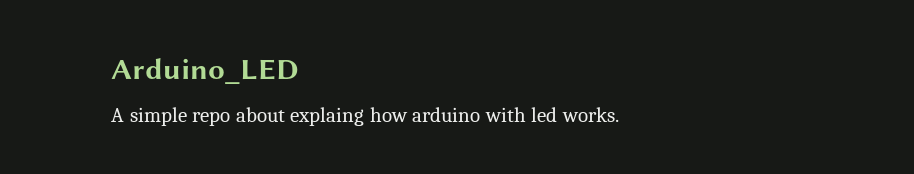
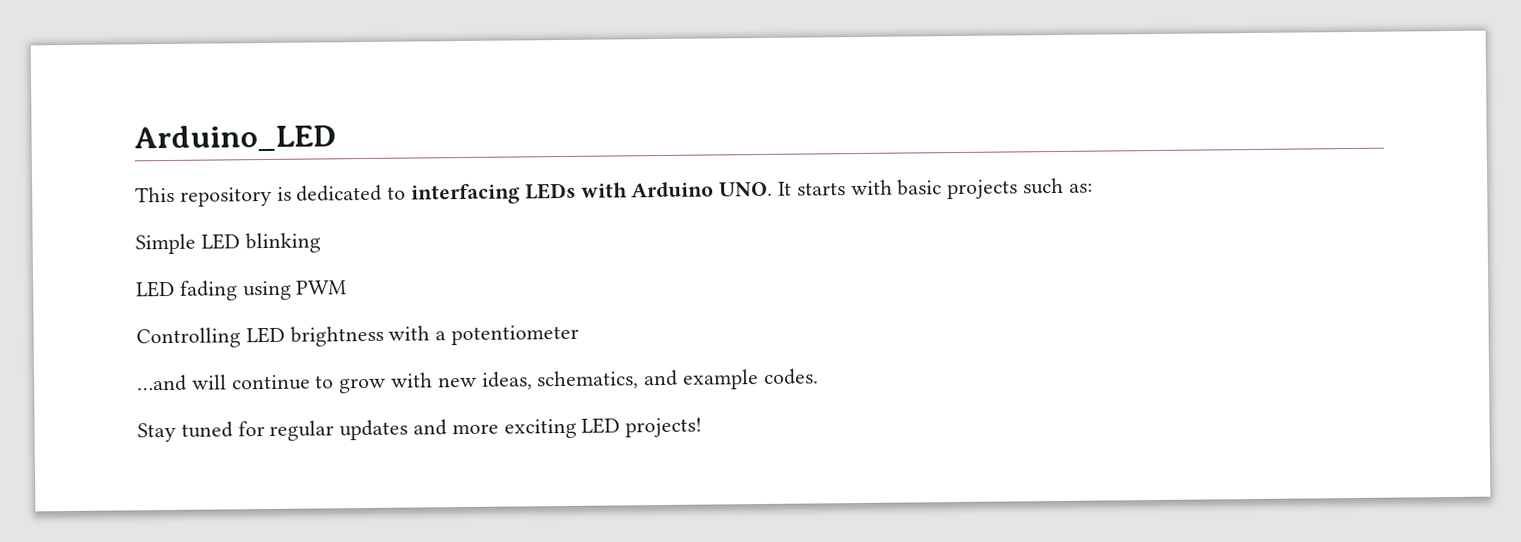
- A simple repo about explaing how arduino with led works.
+ This repository is dedicated to interfacing LEDs with Arduino UNO. It starts with basic projects such as:
+ Simple LED blinking
+ LED fading using PWM
+ Controlling LED brightness with a potentiometer
+ …and will continue to grow with new ideas, schematics, and example codes.
+ Stay tuned for regular updates and more exciting LED projects!

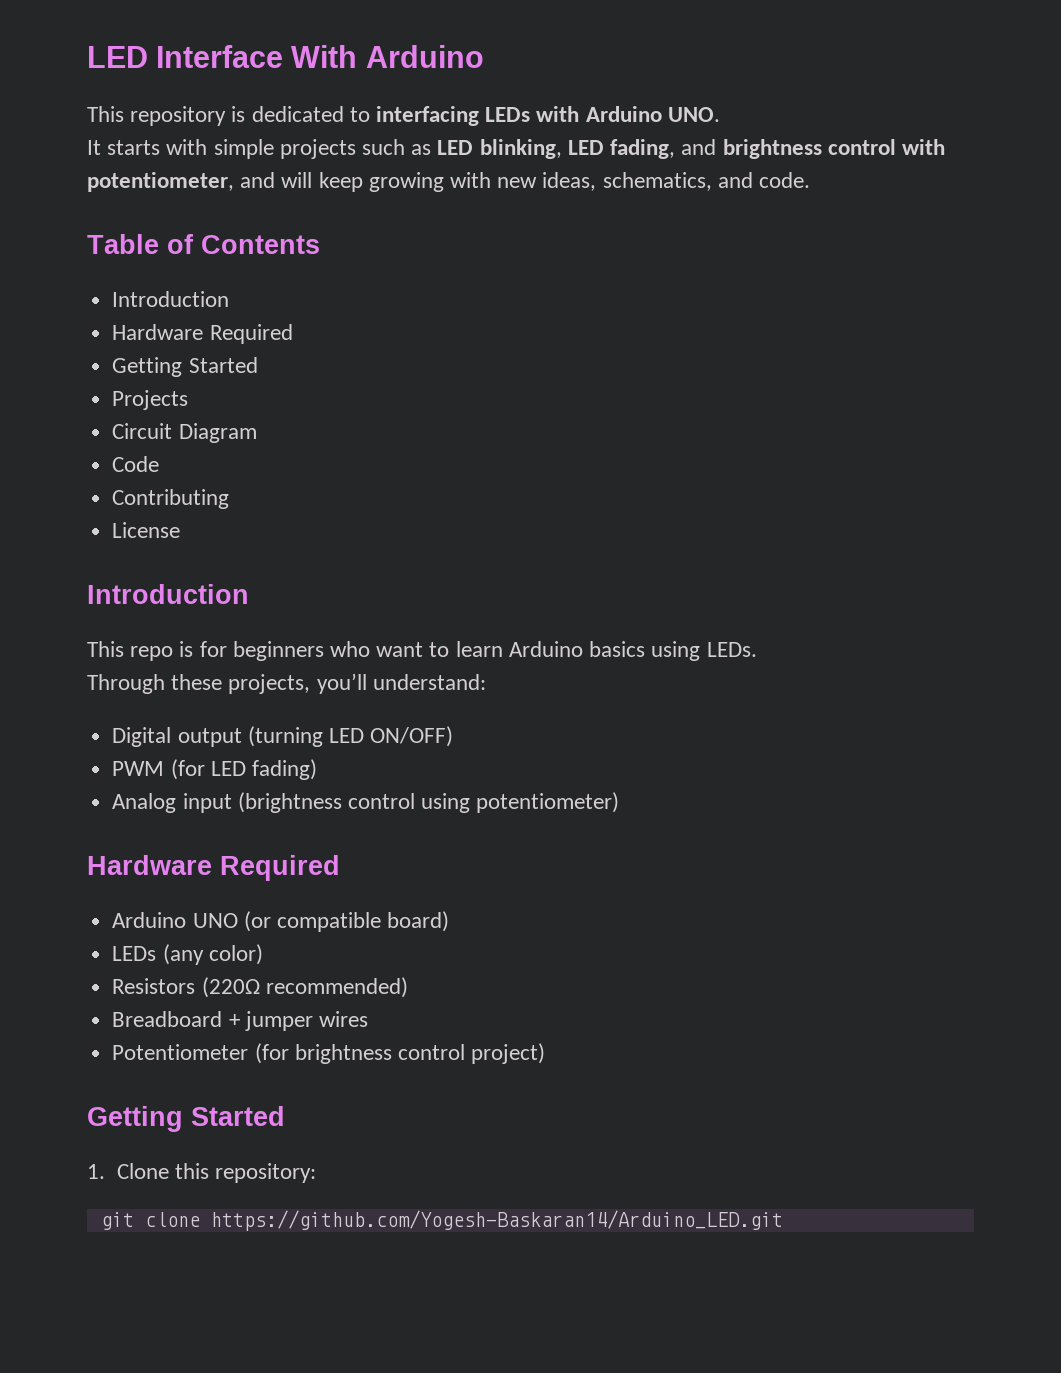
- Arduino_LED
+ LED Interface With Arduino
- This repository is dedicated to interfacing LEDs with Arduino UNO. It starts with basic projects such as:
- Simple LED blinking
- LED fading using PWM
- Controlling LED brightness with a potentiometer
- …and will continue to grow with new ideas, schematics, and example codes.
- Stay tuned for regular updates and more exciting LED projects!
+ This repository is dedicated to interfacing LEDs with Arduino UNO.
+ It starts with simple projects such as LED blinking, LED fading, and brightness control with potentiometer, and will keep growing with new ideas, schematics, and code.
+ Table of Contents
+ Introduction
+ Hardware Required
+ Getting Started
+ Projects
+ Circuit Diagram
+ Code
+ Contributing
+ License
+ Introduction
+ This repo is for beginners who want to learn Arduino basics using LEDs.
+ Through these projects, you’ll understand:
+ Digital output (turning LED ON/OFF)
+ PWM (for LED fading)
+ Analog input (brightness control using potentiometer)
+ Hardware Required
+ Arduino UNO (or compatible board)
+ LEDs (any color)
+ Resistors (220Ω recommended)
+ Breadboard + jumper wires
+ Potentiometer (for brightness control project)
+ Getting Started
+ 1. Clone this repository:
+ git clone https://github.com/Yogesh-Baskaran14/Arduino_LED.git

